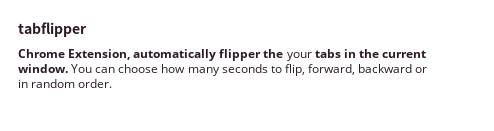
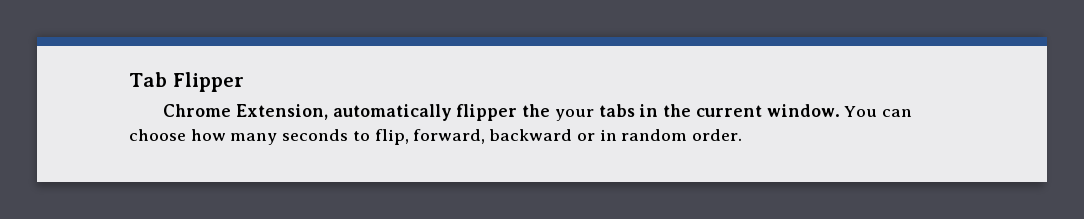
- tabflipper
+ Tab Flipper

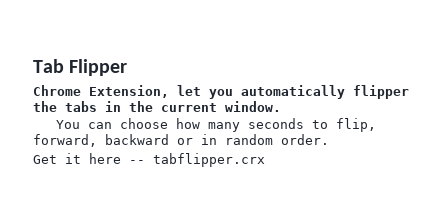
- Chrome Extension, automatically flipper the your tabs in the current window. You can choose how many seconds to flip, forward, backward or in random order.
+ Chrome Extension, let you automatically flipper the tabs in the current window.
+ You can choose how many seconds to flip, forward, backward or in random order.
+ Get it here -- tabflipper.crx

